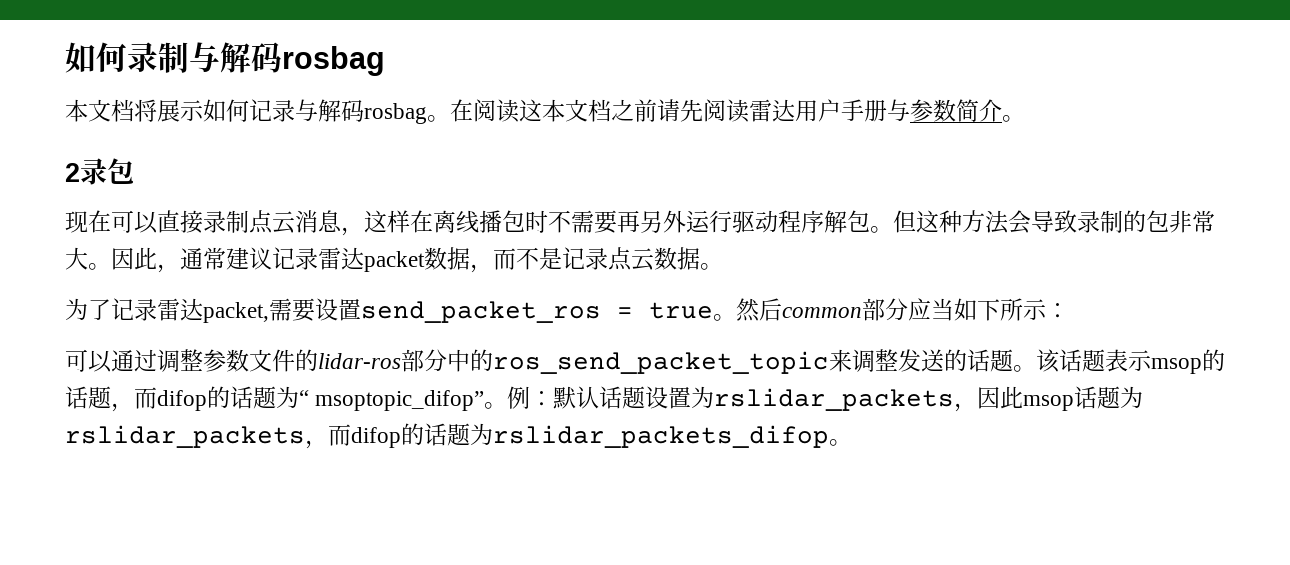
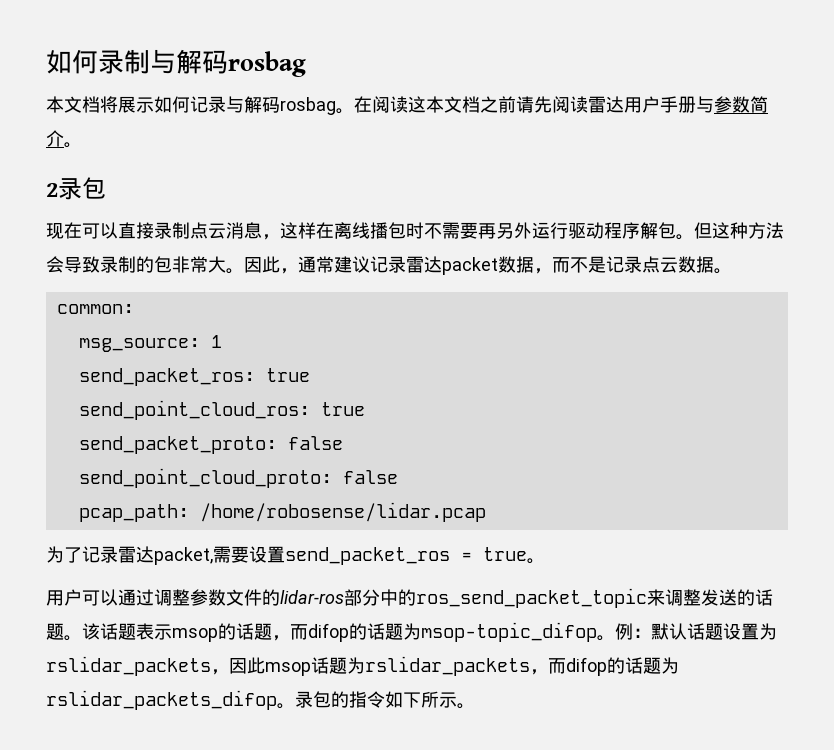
+ common:
+ msg_source: 1
+ send_packet_ros: true
+ send_point_cloud_ros: true
+ send_packet_proto: false
+ send_point_cloud_proto: false
+ pcap_path: /home/robosense/lidar.pcap
- 为了记录雷达packet,需要设置send_packet_ros = true。然后common部分应当如下所示：
- 可以通过调整参数文件的lidar-ros部分中的ros_send_packet_topic来调整发送的话题。
+ 为了记录雷达packet,需要设置send_packet_ros = true。
+ 用户可以通过调整参数文件的lidar-ros部分中的ros_send_packet_topic来调整发送的话题。
- 该话题表示msop的话题，而difop的话题为“ msoptopic_difop”。
+ 该话题表示msop的话题，而difop的话题为msop-topic_difop。
+ 录包的指令如下所示。

